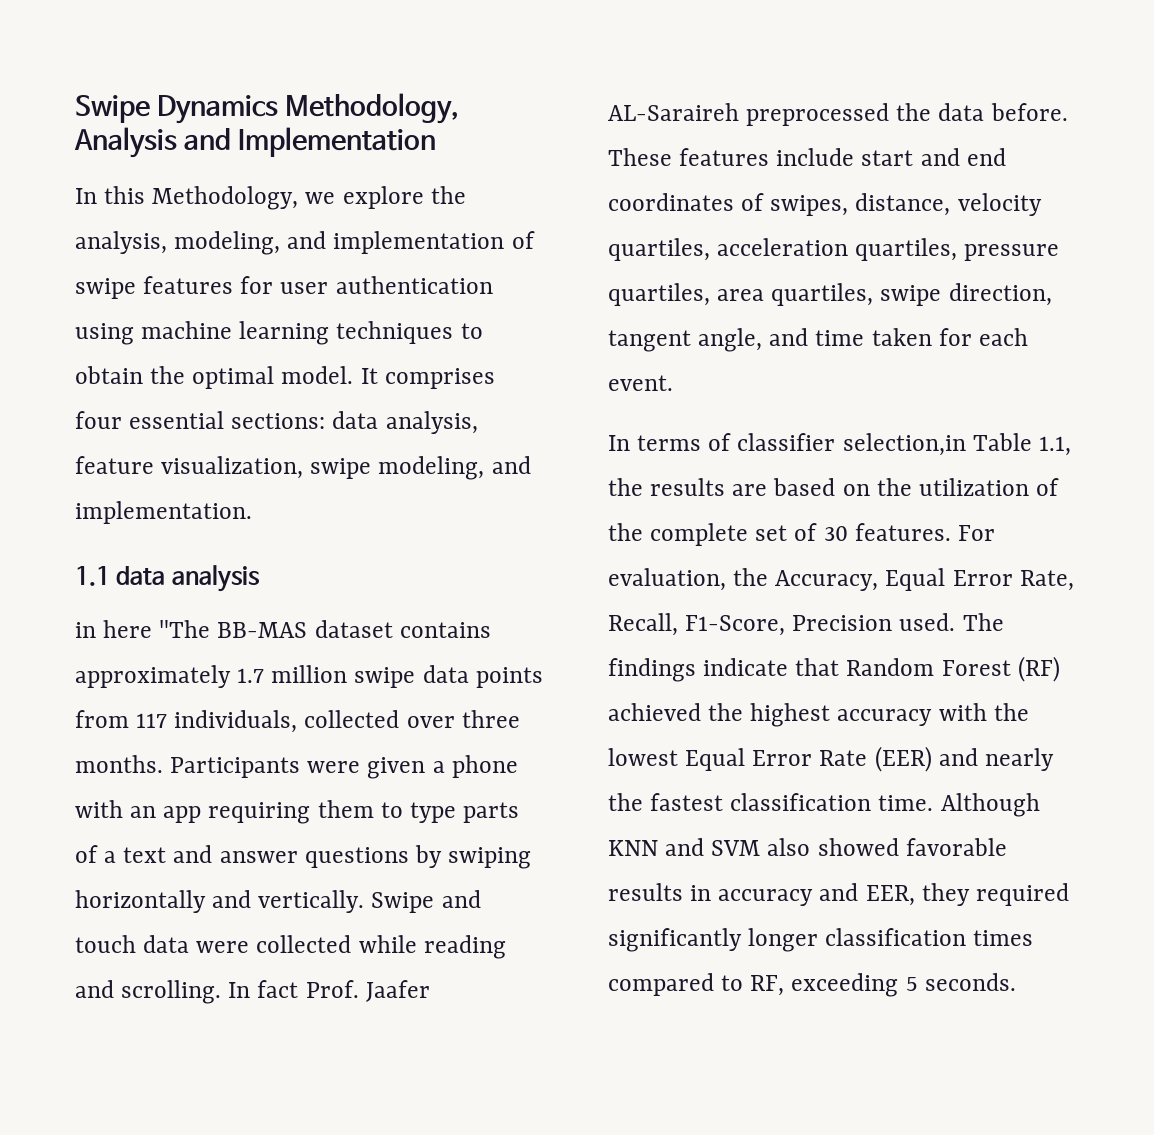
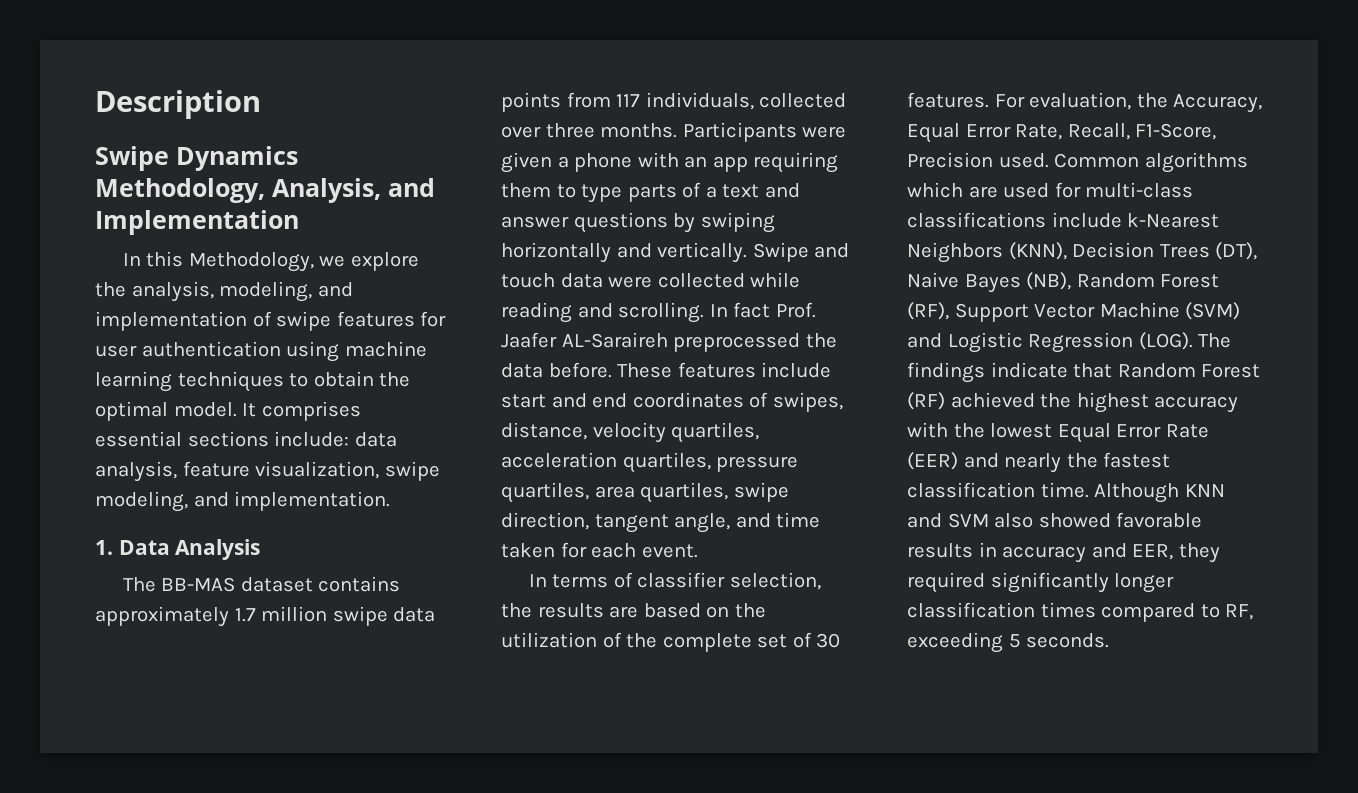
+ Description
- Swipe Dynamics Methodology, Analysis and Implementation
+ Swipe Dynamics Methodology, Analysis, and Implementation
- It comprises four essential sections: data analysis, feature visualization, swipe modeling, and implementation.
+ It comprises essential sections include: data analysis, feature visualization, swipe modeling, and implementation.
- 1.1 data analysis
- in here "The BB-MAS dataset contains approximately 1.7 million swipe data points from 117 individuals, collected over three months.
+ 1. Data Analysis
+ The BB-MAS dataset contains approximately 1.7 million swipe data points from 117 individuals, collected over three months.
- In terms of classifier selection,in Table 1.1, the results are based on the utilization of the complete set of 30 features.
+ In terms of classifier selection, the results are based on the utilization of the complete set of 30 features.
+ Common algorithms which are used for multi-class classifications include k-Nearest Neighbors (KNN), Decision Trees (DT), Naive Bayes (NB), Random Forest (RF), Support Vector Machine (SVM) and Logistic Regression (LOG).

